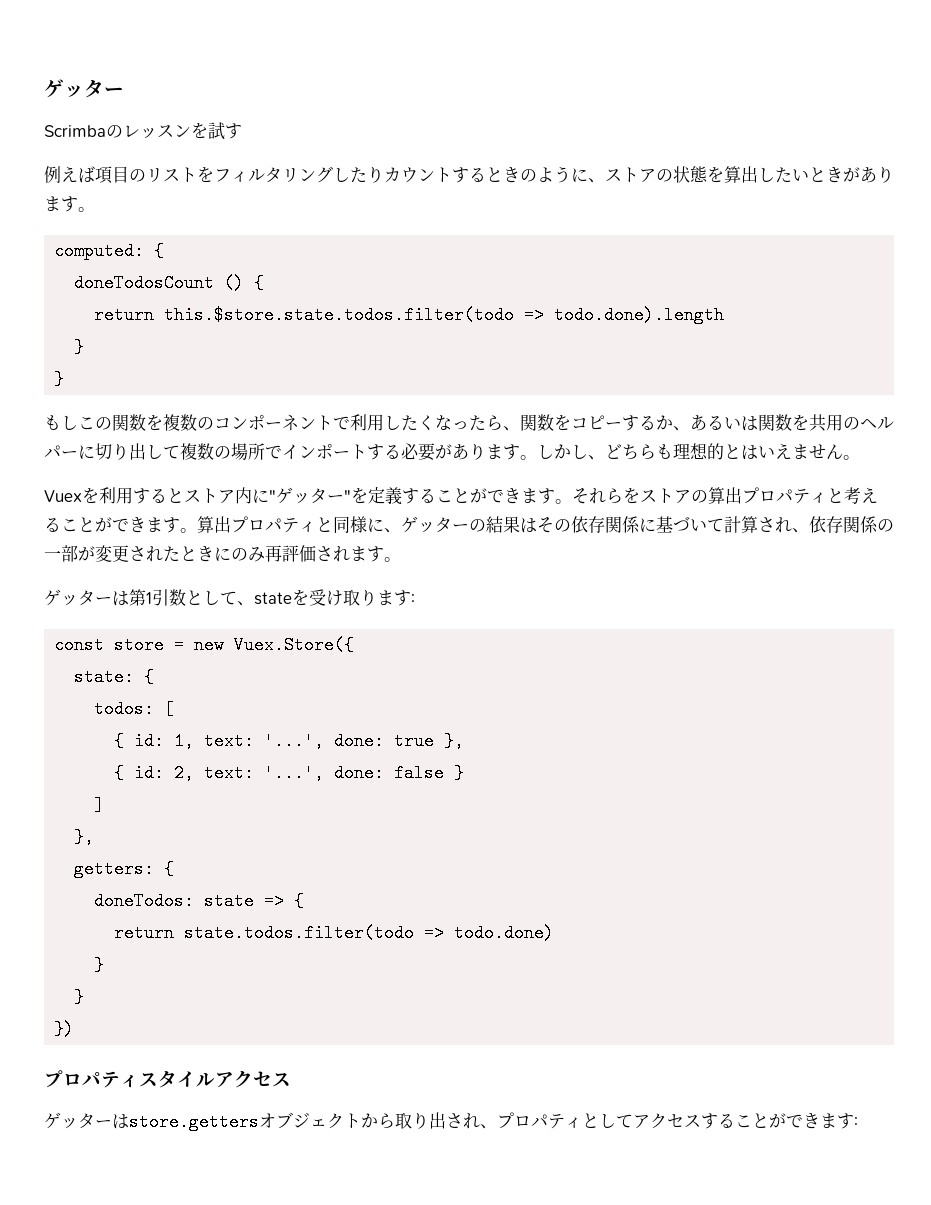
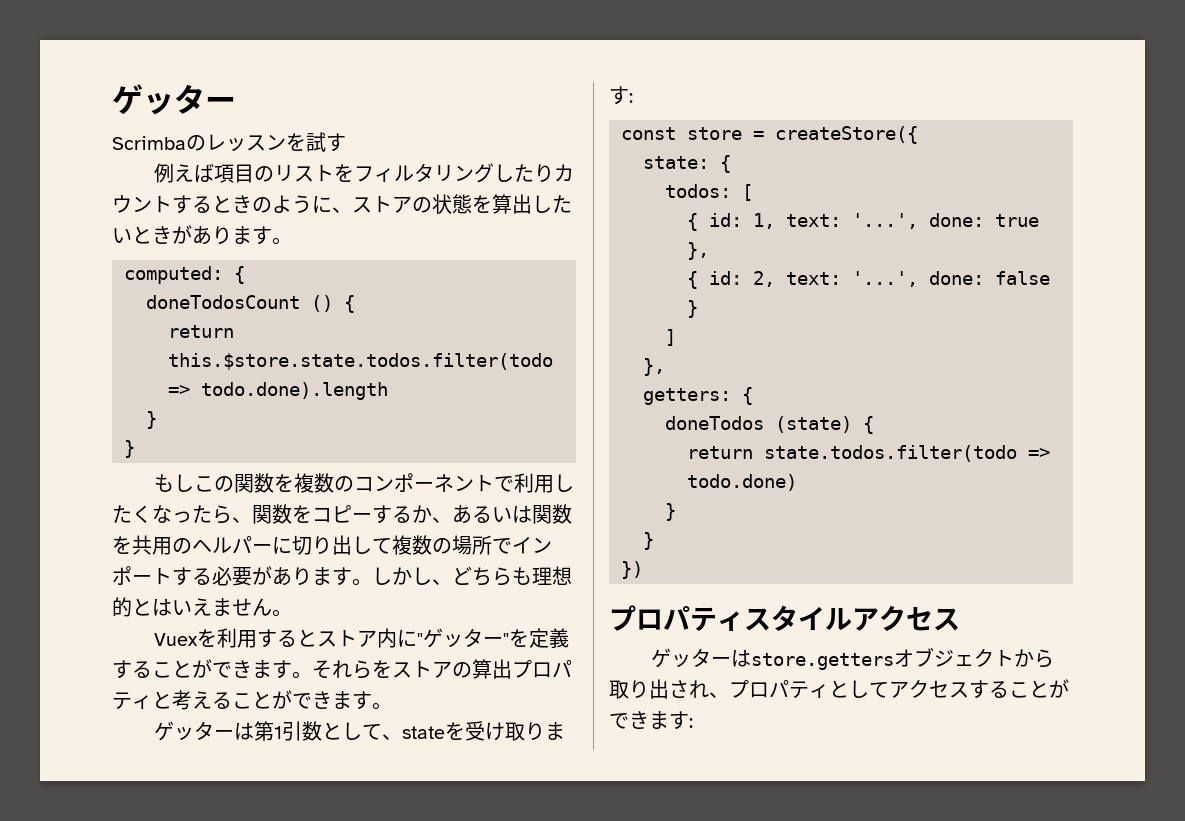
- 算出プロパティと同様に、ゲッターの結果はその依存関係に基づいて計算され、依存関係の一部が変更されたときにのみ再評価されます。
- const store = new Vuex.Store({
+ const store = createStore({
- doneTodos: state => {
+ doneTodos (state) {

